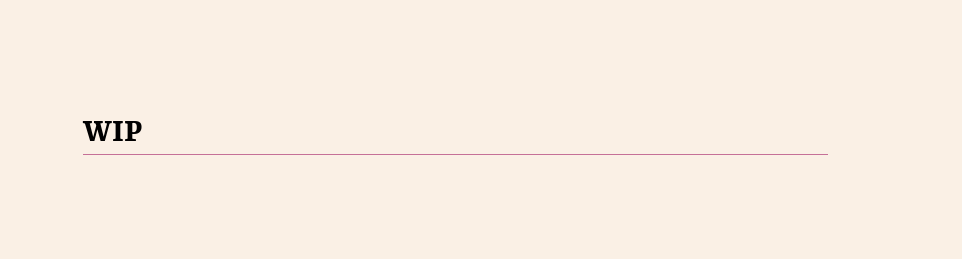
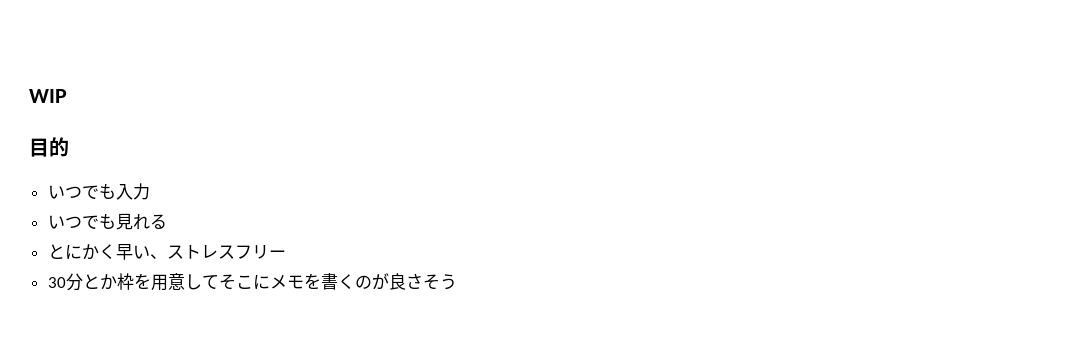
+ 目的
+ いつでも入力
+ いつでも見れる
+ とにかく早い、ストレスフリー
+ 30分とか枠を用意してそこにメモを書くのが良さそう

